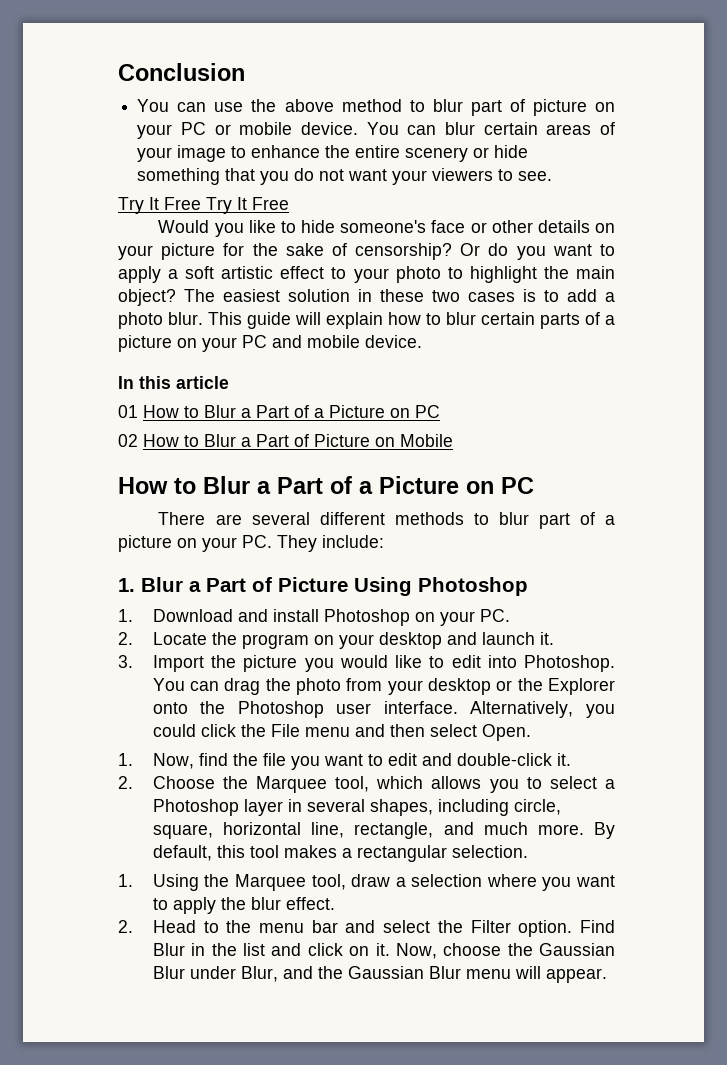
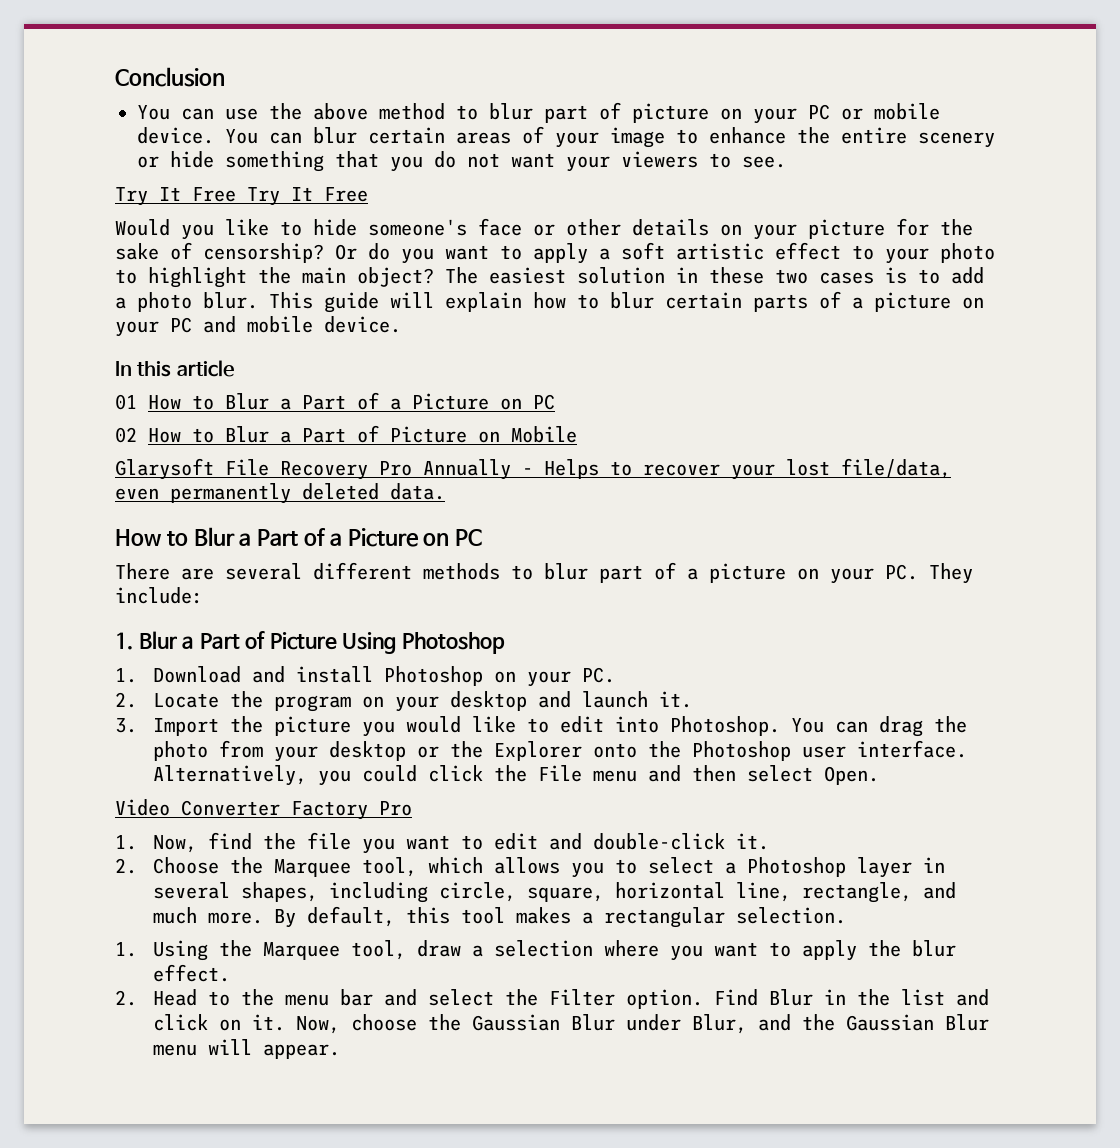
+ Glarysoft File Recovery Pro Annually - Helps to recover your lost file/data, even permanently deleted data.
+ Video Converter Factory Pro

